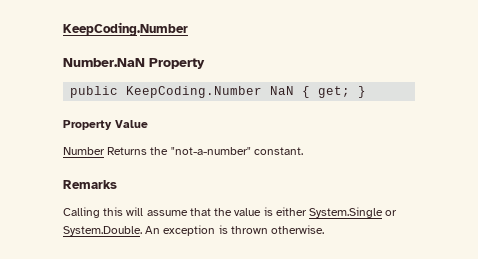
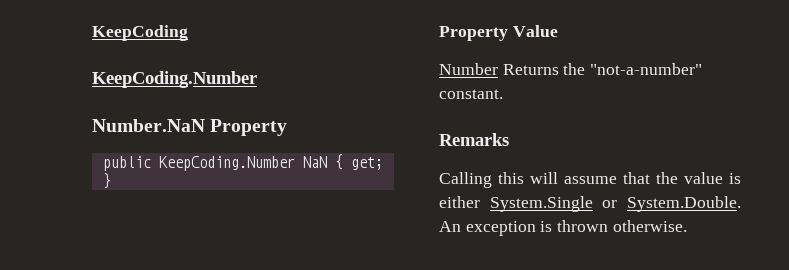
+ KeepCoding

